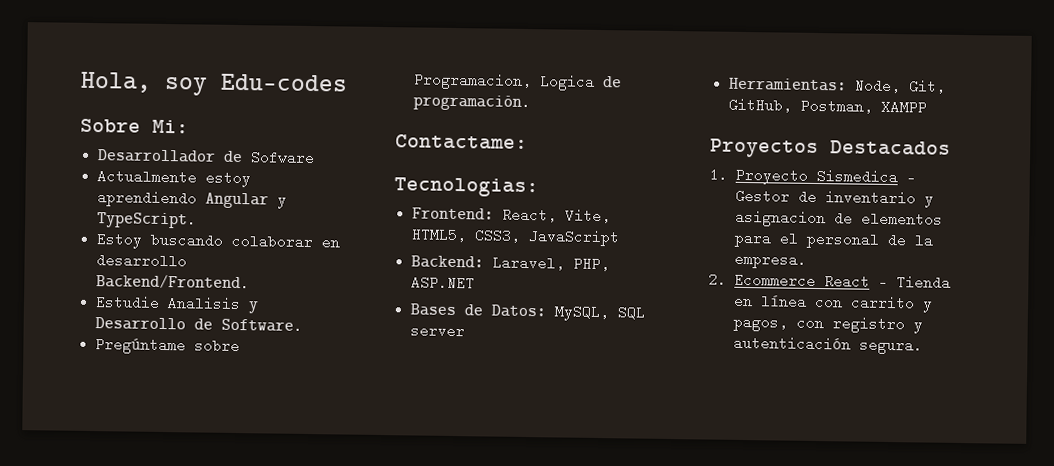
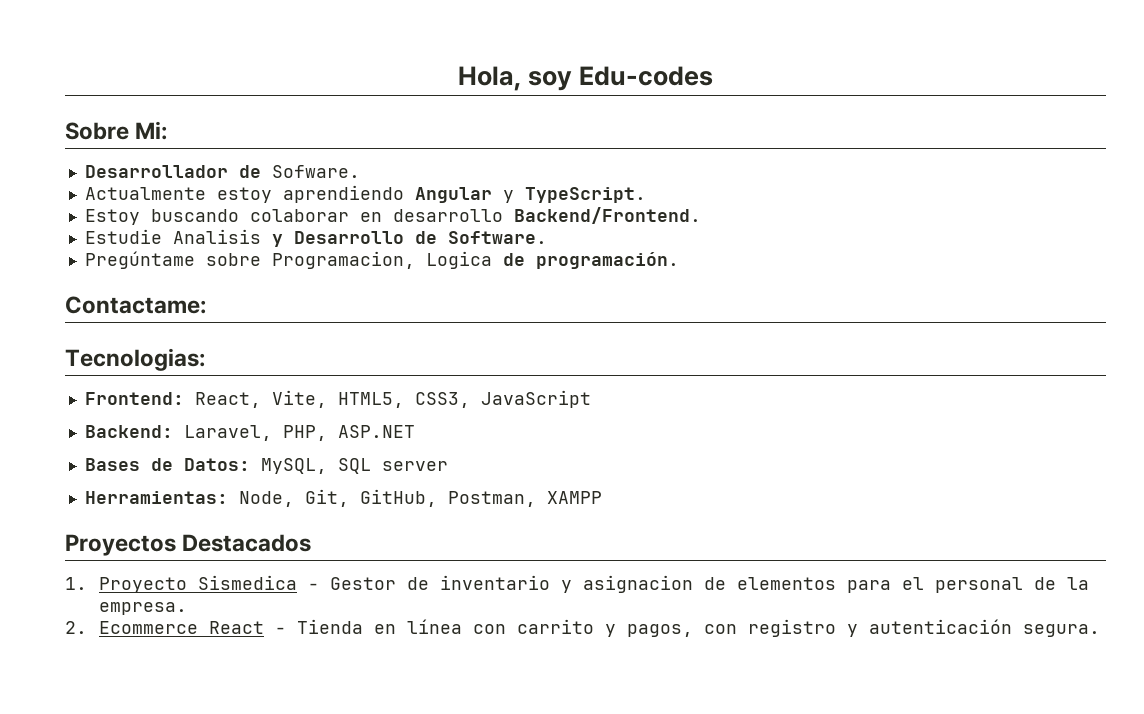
- Desarrollador de Sofware
+ Desarrollador de Sofware.

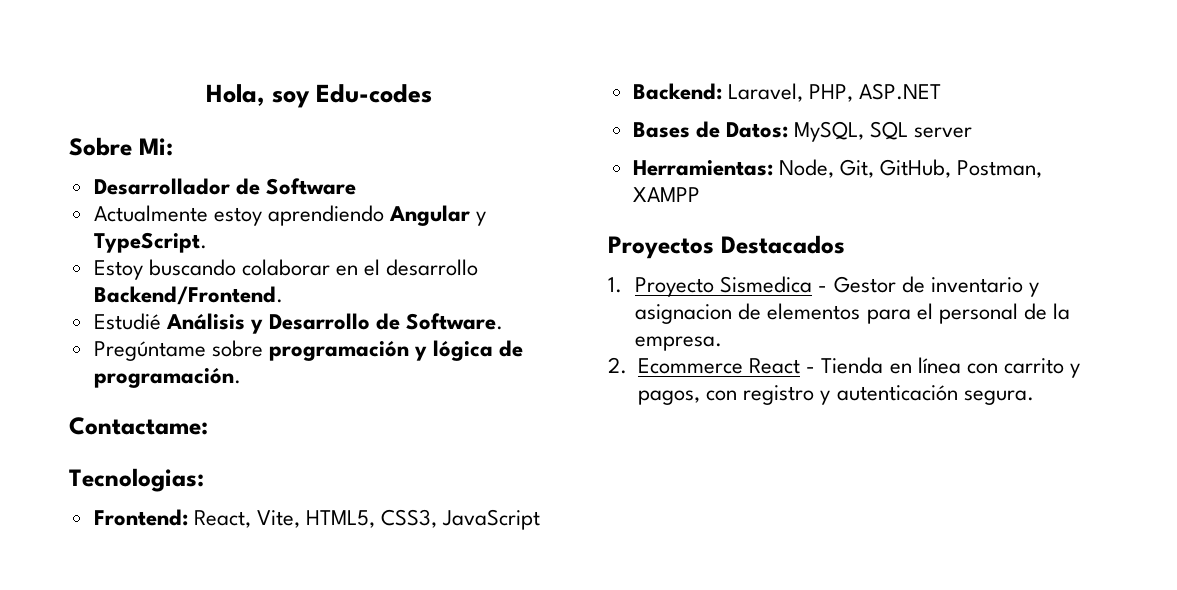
- Desarrollador de Sofware.
+ Desarrollador de Software
- Estoy buscando colaborar en desarrollo Backend/Frontend.
+ Estoy buscando colaborar en el desarrollo Backend/Frontend.
- Estudie Analisis y Desarrollo de Software.
+ Estudié Análisis y Desarrollo de Software.
- Pregúntame sobre Programacion, Logica de programación.
+ Pregúntame sobre programación y lógica de programación.

